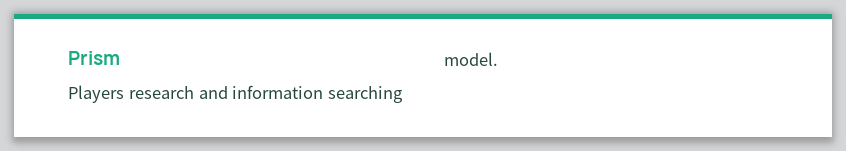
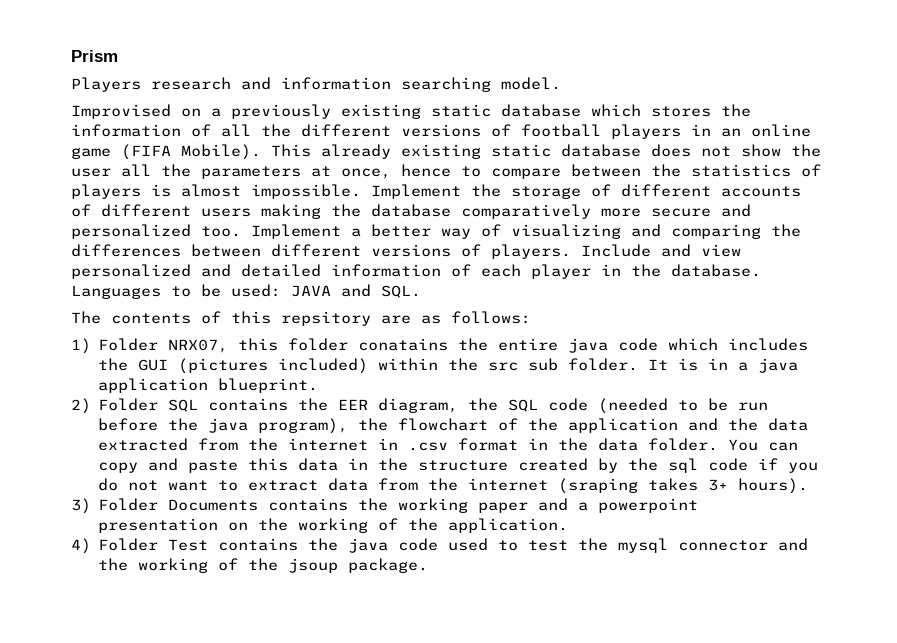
+ Improvised on a previously existing static database which stores the information of all the different versions of football players in an online game (FIFA Mobile). This already existing static database does not show the user all the parameters at once, hence to compare between the statistics of players is almost impossible. Implement the storage of different accounts of different users making the database comparatively more secure and personalized too. Implement a better way of visualizing and comparing the differences between different versions of players. Include and view personalized and detailed information of each player in the database. Languages to be used: JAVA and SQL.
+ The contents of this repsitory are as follows:
+ 1) Folder NRX07, this folder conatains the entire java code which includes the GUI (pictures included) within the src sub folder. It is in a java application blueprint.
+ 2) Folder SQL contains the EER diagram, the SQL code (needed to be run before the java program), the flowchart of the application and the data extracted from the internet in .csv format in the data folder. You can copy and paste this data in the structure created by the sql code if you do not want to extract data from the internet (sraping takes 3+ hours).
+ 3) Folder Documents contains the working paper and a powerpoint presentation on the working of the application.
+ 4) Folder Test contains the java code used to test the mysql connector and the working of the jsoup package.

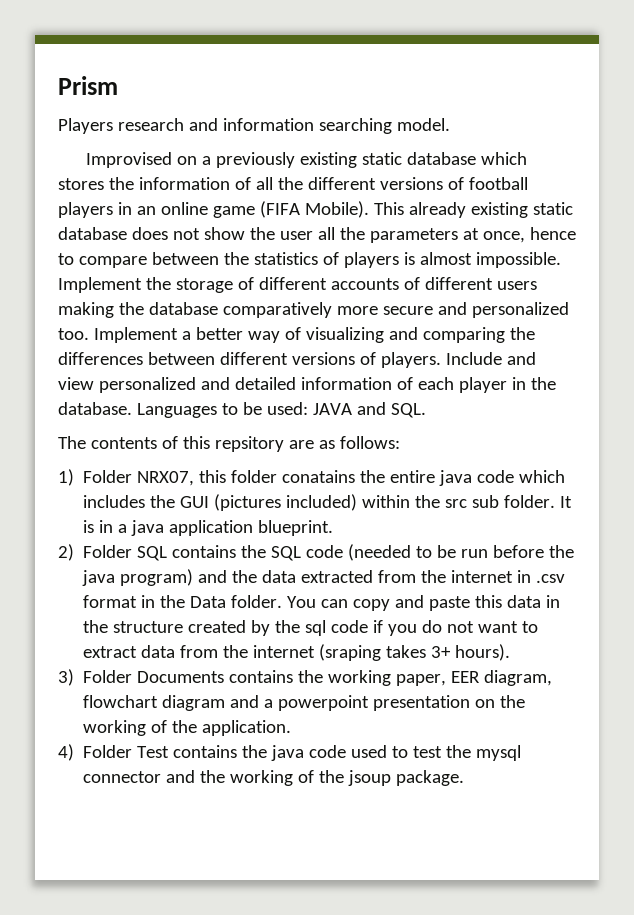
- 2) Folder SQL contains the EER diagram, the SQL code (needed to be run before the java program), the flowchart of the application and the data extracted from the internet in .csv format in the data folder.
+ 2) Folder SQL contains the SQL code (needed to be run before the java program) and the data extracted from the internet in .csv format in the Data folder.
- 3) Folder Documents contains the working paper and a powerpoint presentation on the working of the application.
+ 3) Folder Documents contains the working paper, EER diagram, flowchart diagram and a powerpoint presentation on the working of the application.

